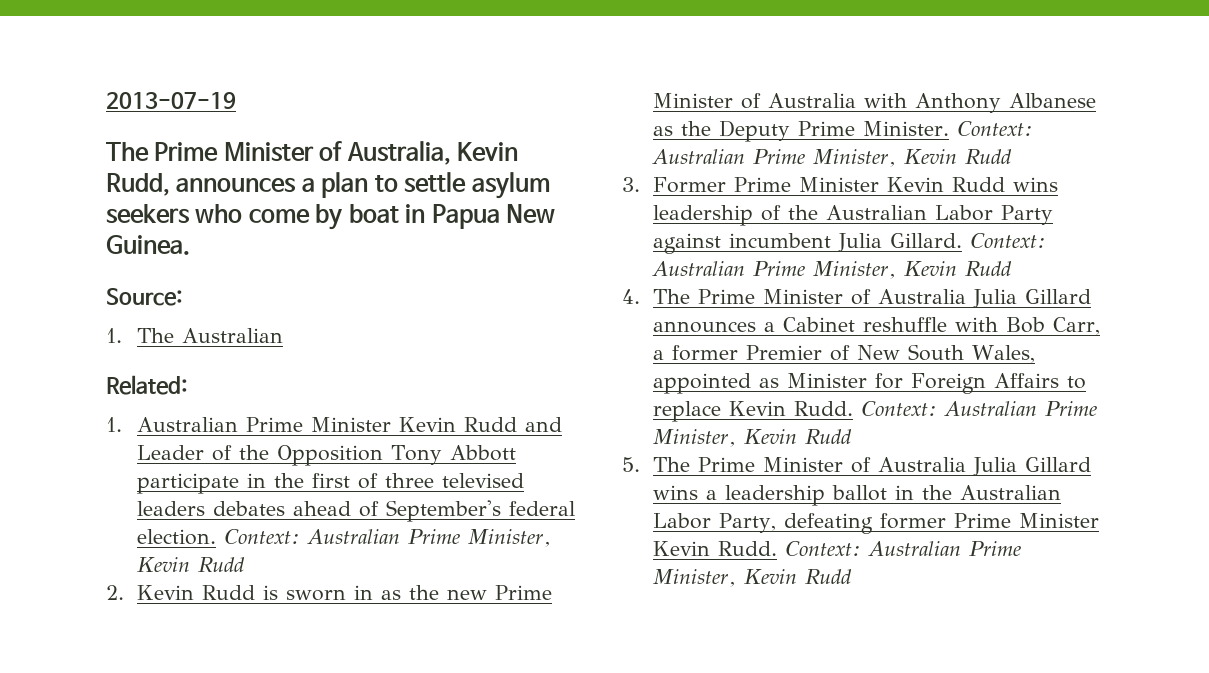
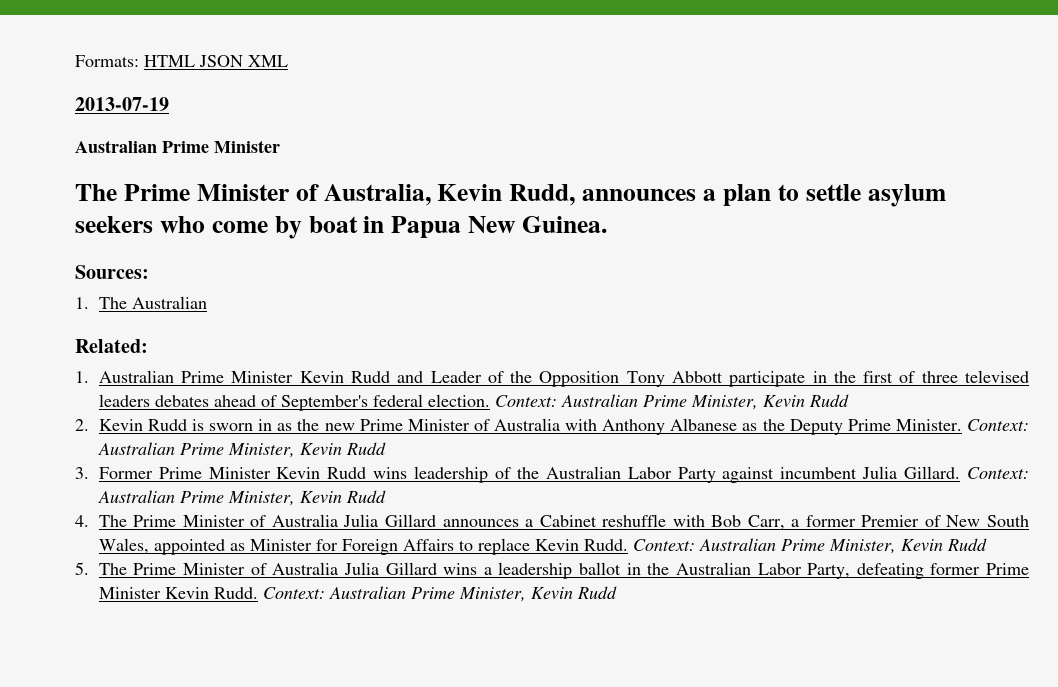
+ Formats: HTML JSON XML
  2013-07-19
+ Australian Prime Minister
- Source:
+ Sources:

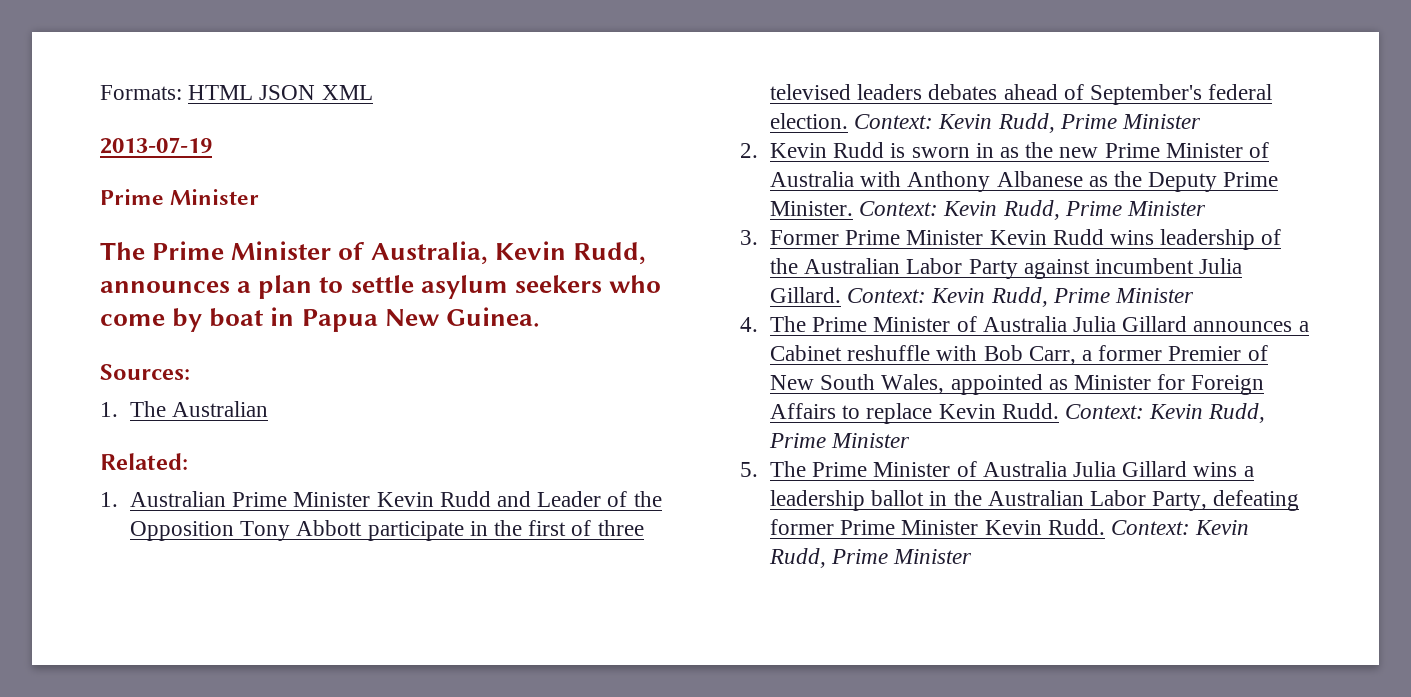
  2013-07-19
- Australian Prime Minister
+ Prime Minister
- 1. Australian Prime Minister Kevin Rudd and Leader of the Opposition Tony Abbott participate in the first of three televised leaders debates ahead of September's federal election. Context: Australian Prime Minister, Kevin Rudd
+ 1. Australian Prime Minister Kevin Rudd and Leader of the Opposition Tony Abbott participate in the first of three televised leaders debates ahead of September's federal election. Context: Kevin Rudd, Prime Minister
- 2. Kevin Rudd is sworn in as the new Prime Minister of Australia with Anthony Albanese as the Deputy Prime Minister. Context: Australian Prime Minister, Kevin Rudd
+ 2. Kevin Rudd is sworn in as the new Prime Minister of Australia with Anthony Albanese as the Deputy Prime Minister. Context: Kevin Rudd, Prime Minister
- 3. Former Prime Minister Kevin Rudd wins leadership of the Australian Labor Party against incumbent Julia Gillard. Context: Australian Prime Minister, Kevin Rudd
+ 3. Former Prime Minister Kevin Rudd wins leadership of the Australian Labor Party against incumbent Julia Gillard. Context: Kevin Rudd, Prime Minister
- 4. The Prime Minister of Australia Julia Gillard announces a Cabinet reshuffle with Bob Carr, a former Premier of New South Wales, appointed as Minister for Foreign Affairs to replace Kevin Rudd. Context: Australian Prime Minister, Kevin Rudd
+ 4. The Prime Minister of Australia Julia Gillard announces a Cabinet reshuffle with Bob Carr, a former Premier of New South Wales, appointed as Minister for Foreign Affairs to replace Kevin Rudd. Context: Kevin Rudd, Prime Minister
- 5. The Prime Minister of Australia Julia Gillard wins a leadership ballot in the Australian Labor Party, defeating former Prime Minister Kevin Rudd. Context: Australian Prime Minister, Kevin Rudd
+ 5. The Prime Minister of Australia Julia Gillard wins a leadership ballot in the Australian Labor Party, defeating former Prime Minister Kevin Rudd. Context: Kevin Rudd, Prime Minister

